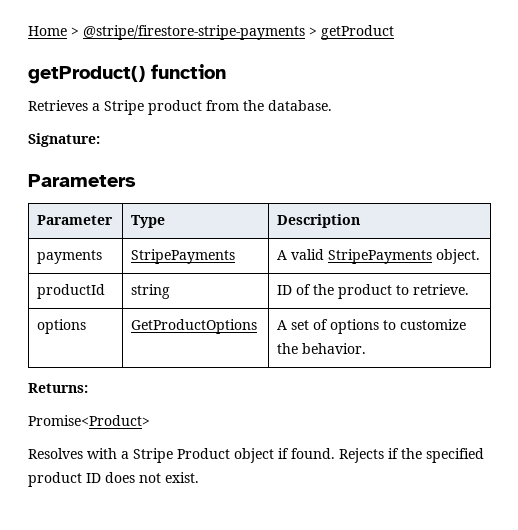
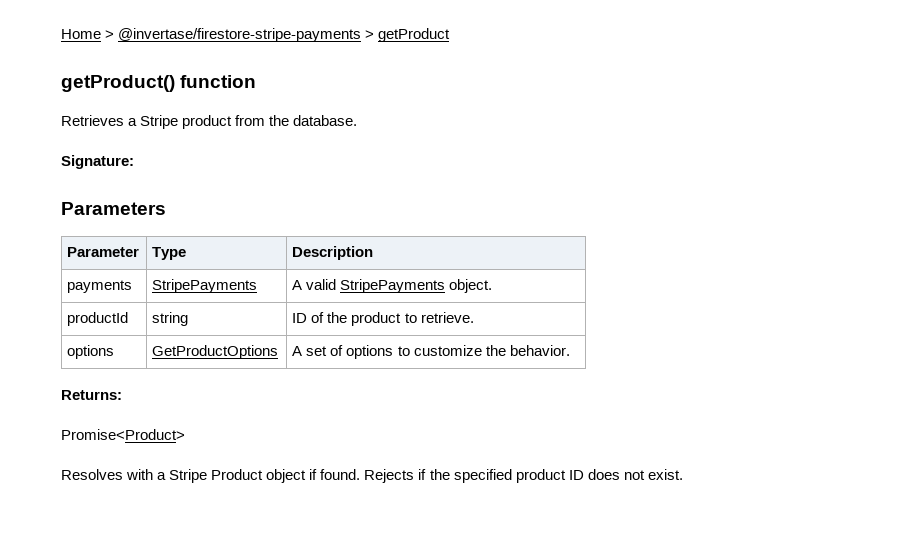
- Home > @stripe/firestore-stripe-payments > getProduct
+ Home > @invertase/firestore-stripe-payments > getProduct

